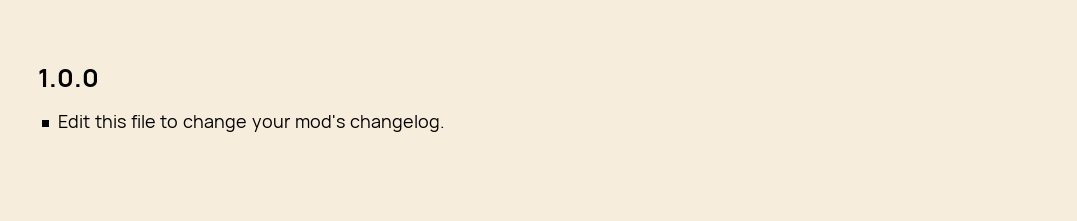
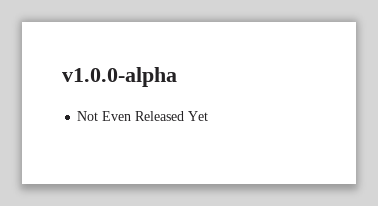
- 1.0.0
- Edit this file to change your mod's changelog.
+ v1.0.0-alpha
+ Not Even Released Yet

